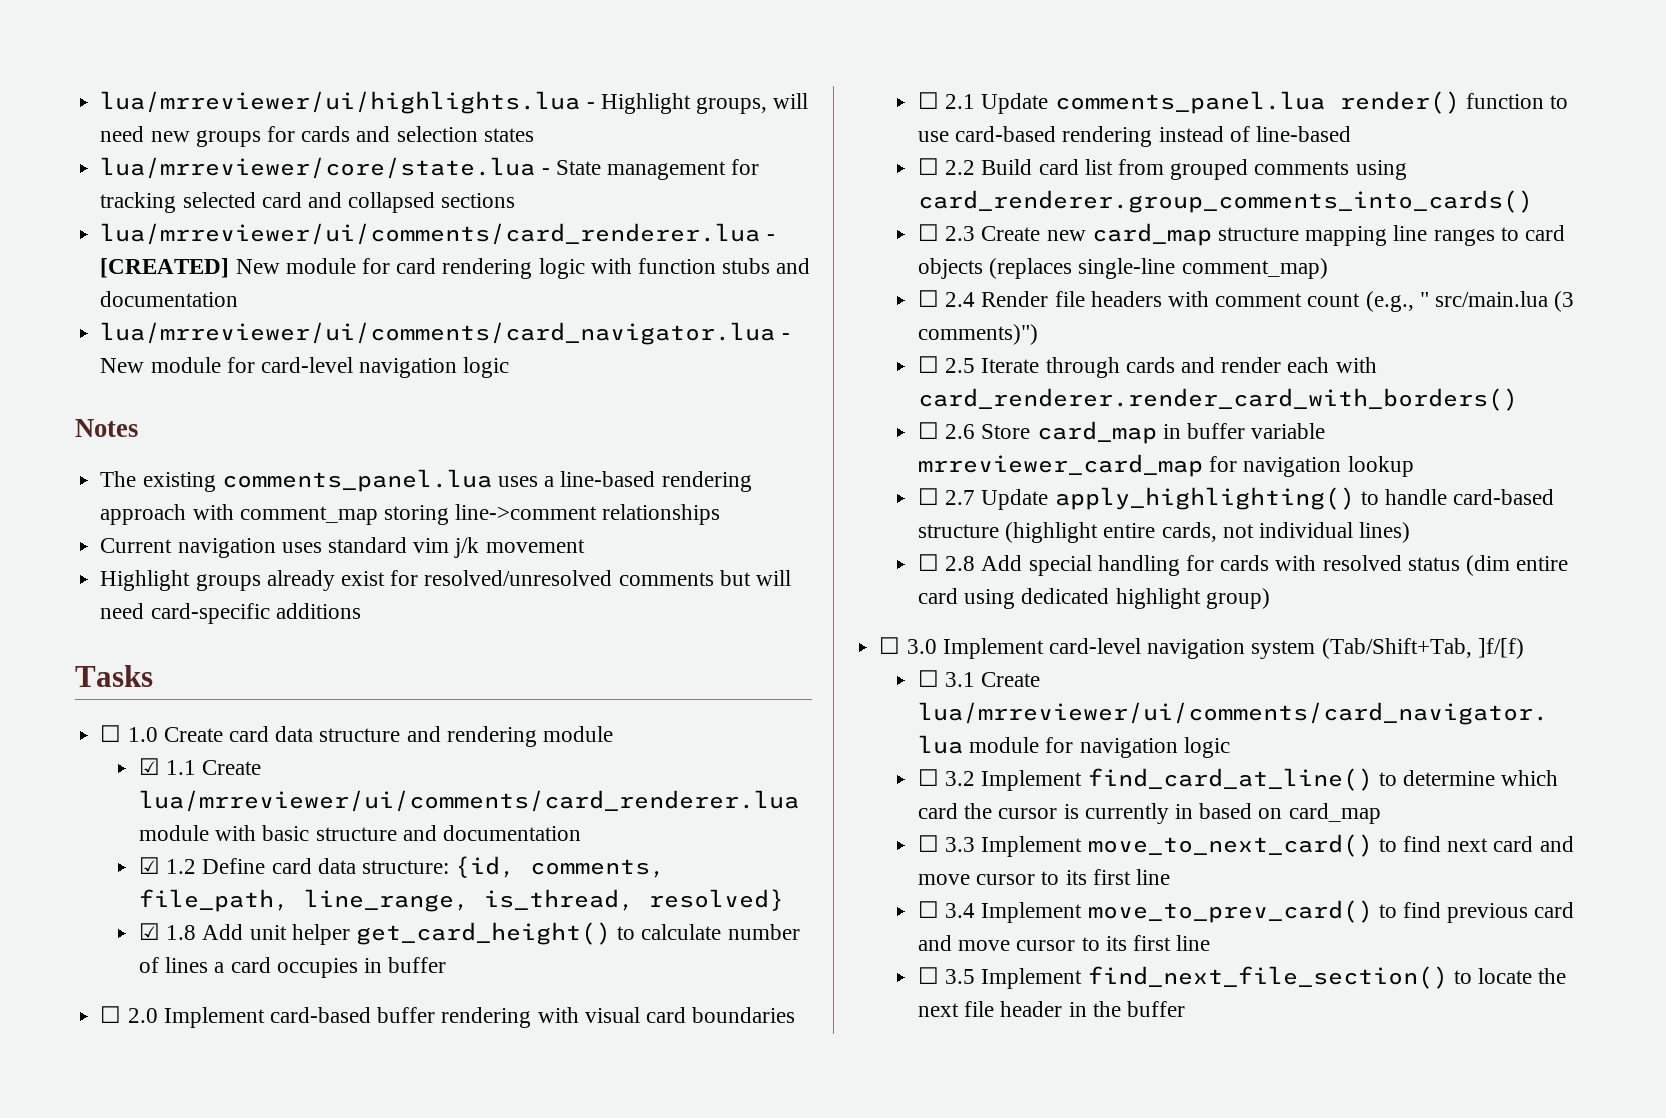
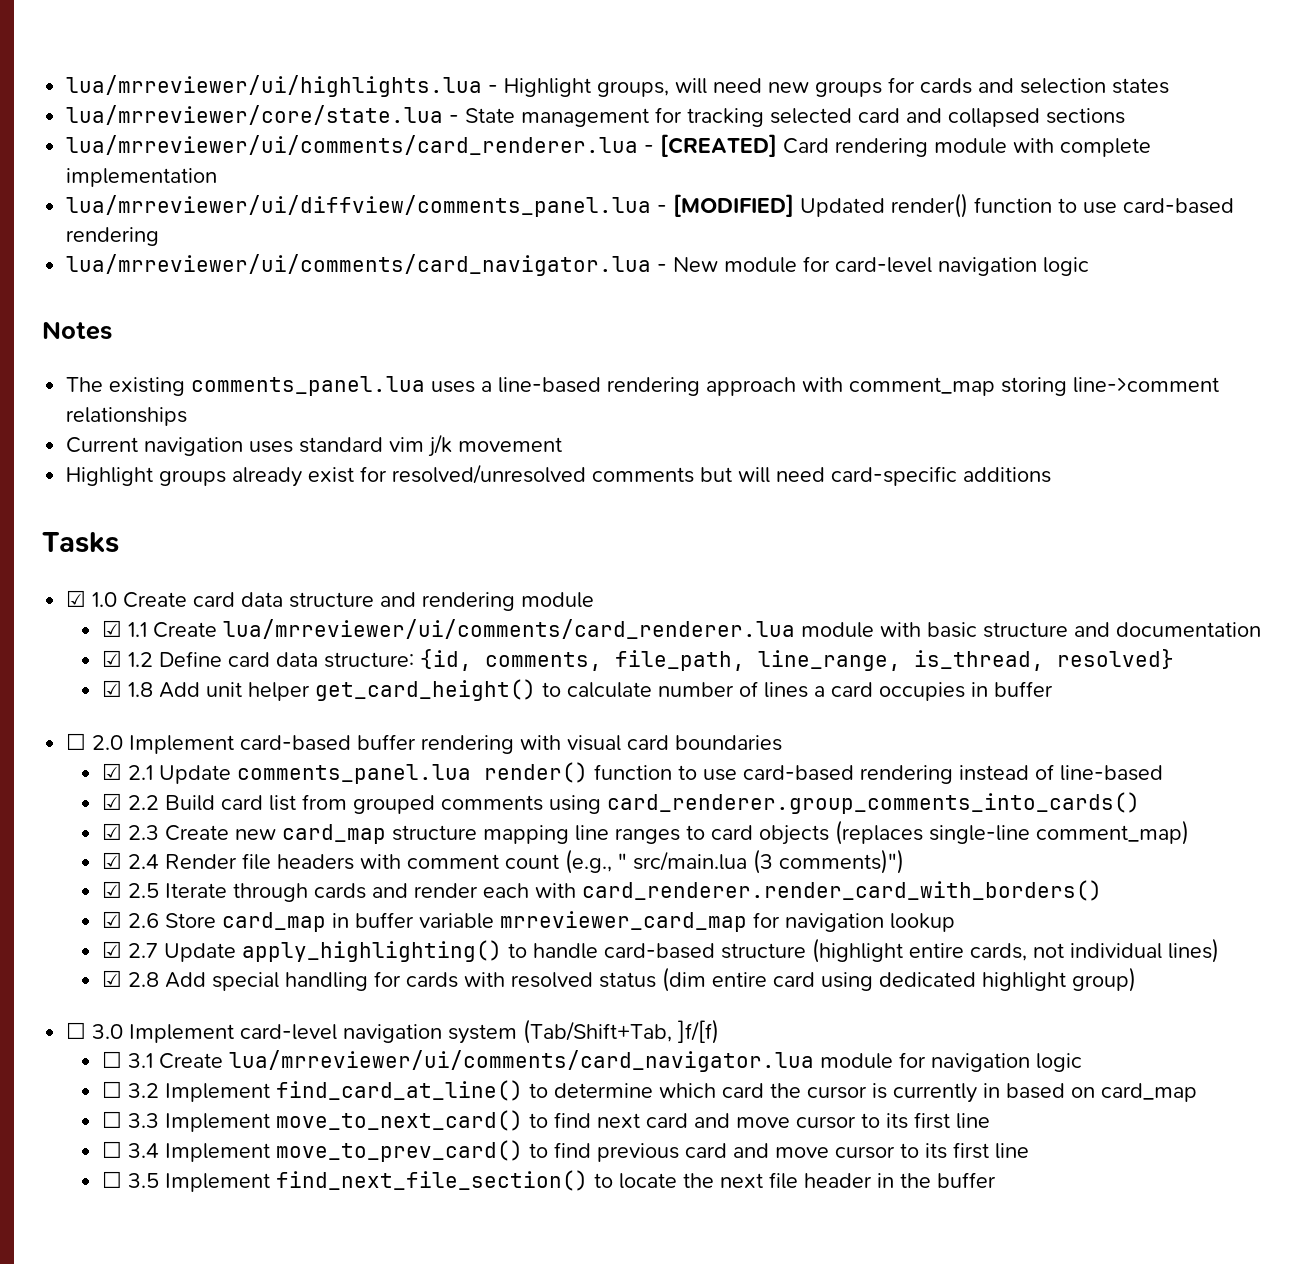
- lua/mrreviewer/ui/comments/card_renderer.lua - [CREATED] New module for card rendering logic with function stubs and documentation
+ lua/mrreviewer/ui/comments/card_renderer.lua - [CREATED] Card rendering module with complete implementation
+ lua/mrreviewer/ui/diffview/comments_panel.lua - [MODIFIED] Updated render() function to use card-based rendering
- ☐ 1.0 Create card data structure and rendering module
+ ☑ 1.0 Create card data structure and rendering module
- ☐ 2.1 Update comments_panel.lua render() function to use card-based rendering instead of line-based
+ ☑ 2.1 Update comments_panel.lua render() function to use card-based rendering instead of line-based
- ☐ 2.2 Build card list from grouped comments using card_renderer.group_comments_into_cards()
+ ☑ 2.2 Build card list from grouped comments using card_renderer.group_comments_into_cards()
- ☐ 2.3 Create new card_map structure mapping line ranges to card objects (replaces single-line comment_map)
+ ☑ 2.3 Create new card_map structure mapping line ranges to card objects (replaces single-line comment_map)
- ☐ 2.4 Render file headers with comment count (e.g., " src/main.lua (3 comments)")
+ ☑ 2.4 Render file headers with comment count (e.g., " src/main.lua (3 comments)")
- ☐ 2.5 Iterate through cards and render each with card_renderer.render_card_with_borders()
+ ☑ 2.5 Iterate through cards and render each with card_renderer.render_card_with_borders()
- ☐ 2.6 Store card_map in buffer variable mrreviewer_card_map for navigation lookup
+ ☑ 2.6 Store card_map in buffer variable mrreviewer_card_map for navigation lookup
- ☐ 2.7 Update apply_highlighting() to handle card-based structure (highlight entire cards, not individual lines)
+ ☑ 2.7 Update apply_highlighting() to handle card-based structure (highlight entire cards, not individual lines)
- ☐ 2.8 Add special handling for cards with resolved status (dim entire card using dedicated highlight group)
+ ☑ 2.8 Add special handling for cards with resolved status (dim entire card using dedicated highlight group)

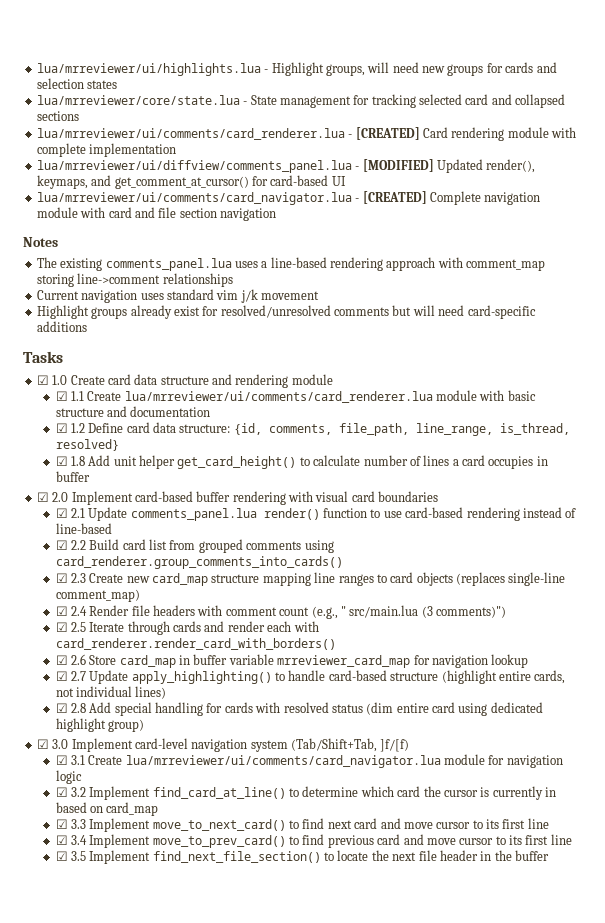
- lua/mrreviewer/ui/diffview/comments_panel.lua - [MODIFIED] Updated render() function to use card-based rendering
- lua/mrreviewer/ui/comments/card_navigator.lua - New module for card-level navigation logic
+ lua/mrreviewer/ui/diffview/comments_panel.lua - [MODIFIED] Updated render(), keymaps, and get_comment_at_cursor() for card-based UI
+ lua/mrreviewer/ui/comments/card_navigator.lua - [CREATED] Complete navigation module with card and file section navigation
- ☐ 2.0 Implement card-based buffer rendering with visual card boundaries
+ ☑ 2.0 Implement card-based buffer rendering with visual card boundaries
- ☐ 3.0 Implement card-level navigation system (Tab/Shift+Tab, ]f/[f)
+ ☑ 3.0 Implement card-level navigation system (Tab/Shift+Tab, ]f/[f)
- ☐ 3.1 Create lua/mrreviewer/ui/comments/card_navigator.lua module for navigation logic
+ ☑ 3.1 Create lua/mrreviewer/ui/comments/card_navigator.lua module for navigation logic
- ☐ 3.2 Implement find_card_at_line() to determine which card the cursor is currently in based on card_map
+ ☑ 3.2 Implement find_card_at_line() to determine which card the cursor is currently in based on card_map
- ☐ 3.3 Implement move_to_next_card() to find next card and move cursor to its first line
+ ☑ 3.3 Implement move_to_next_card() to find next card and move cursor to its first line
- ☐ 3.4 Implement move_to_prev_card() to find previous card and move cursor to its first line
+ ☑ 3.4 Implement move_to_prev_card() to find previous card and move cursor to its first line
- ☐ 3.5 Implement find_next_file_section() to locate the next file header in the buffer
+ ☑ 3.5 Implement find_next_file_section() to locate the next file header in the buffer

